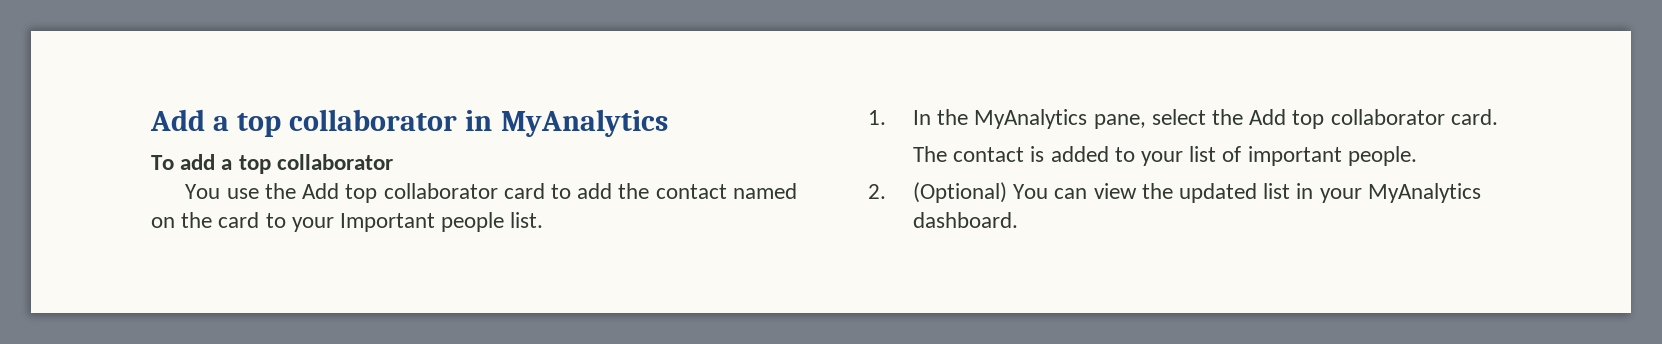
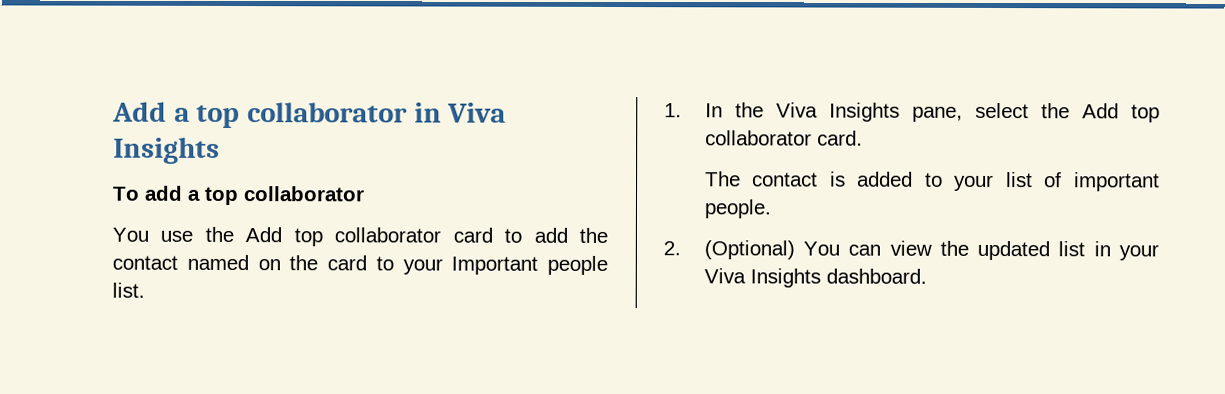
- Add a top collaborator in MyAnalytics
+ Add a top collaborator in Viva Insights
- 1. In the MyAnalytics pane, select the Add top collaborator card.
+ 1. In the Viva Insights pane, select the Add top collaborator card.
- 2. (Optional) You can view the updated list in your MyAnalytics dashboard.
+ 2. (Optional) You can view the updated list in your Viva Insights dashboard.

